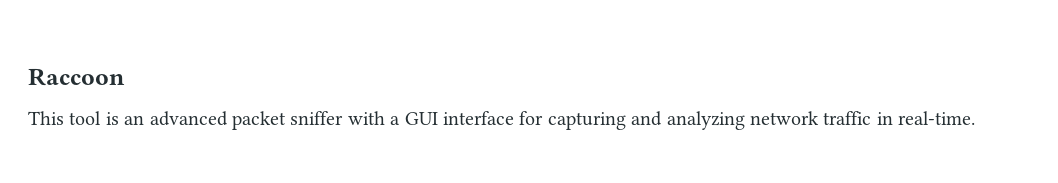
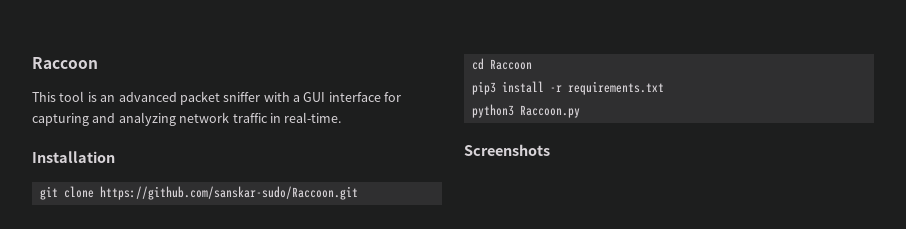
+ Installation
+ git clone https://github.com/sanskar-sudo/Raccoon.git
+ cd Raccoon
+ pip3 install -r requirements.txt
+ python3 Raccoon.py
+ Screenshots

